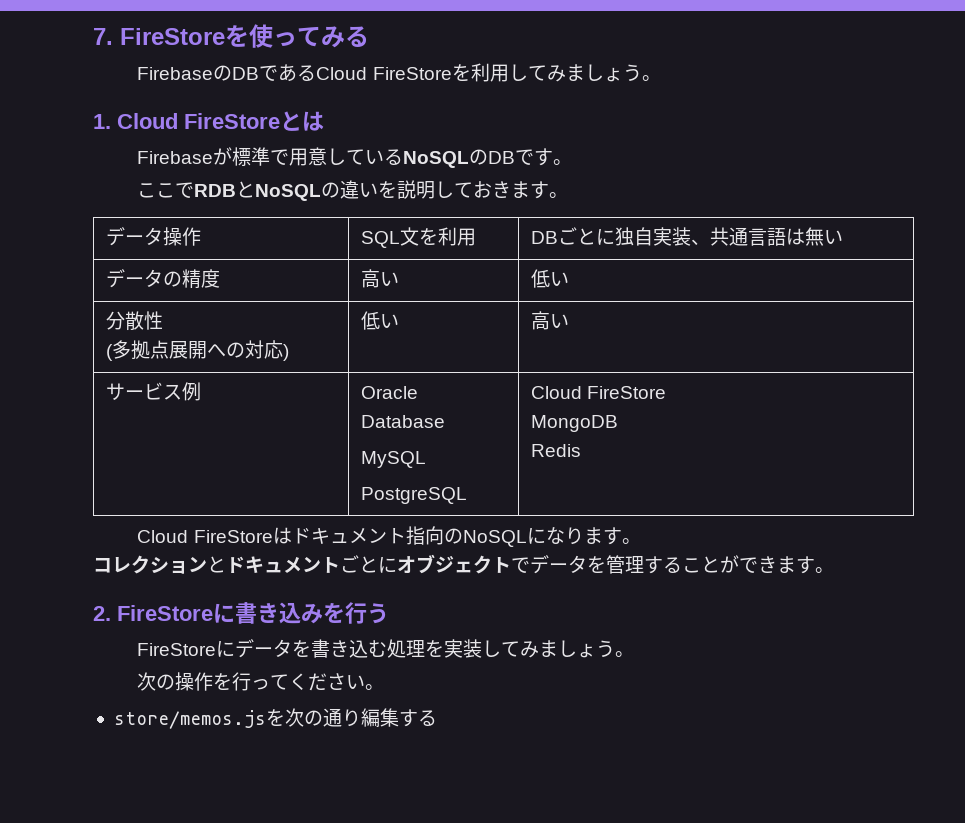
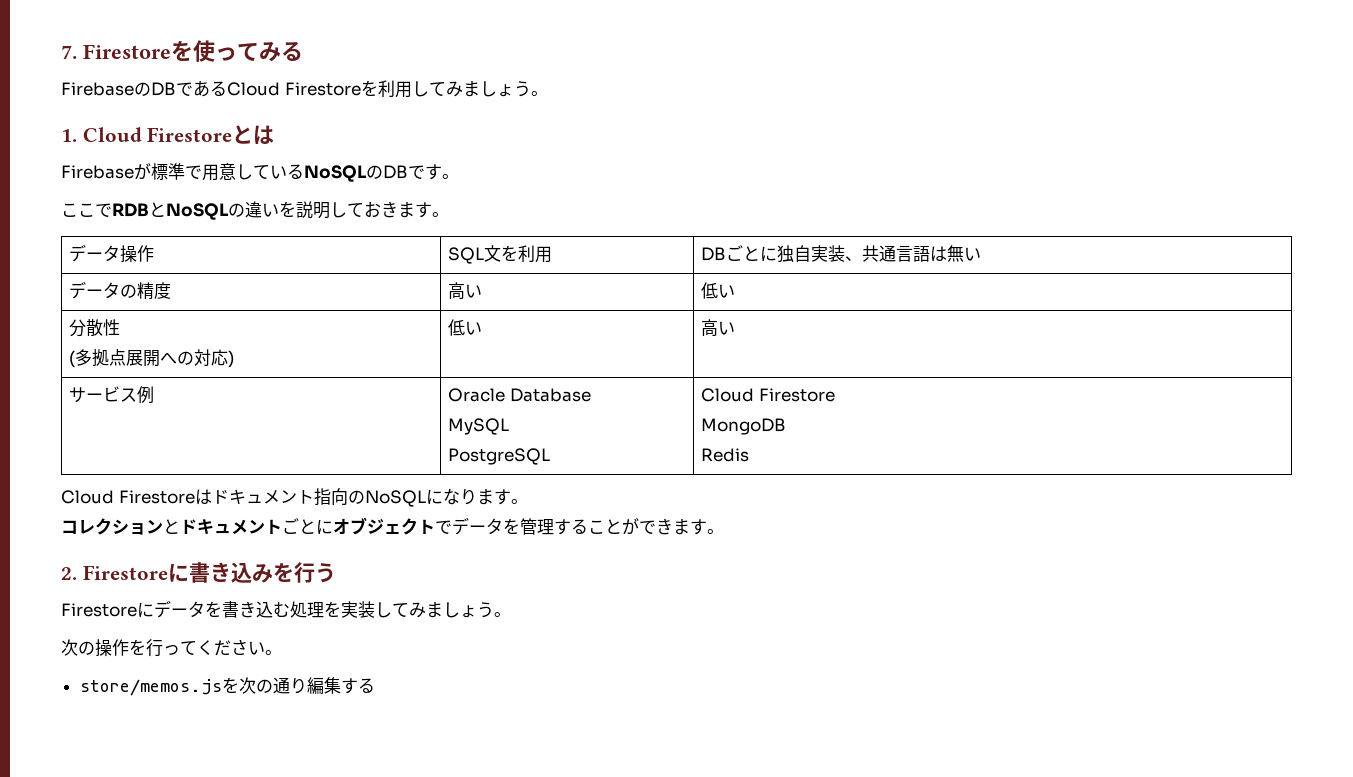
- 7. FireStoreを使ってみる
+ 7. Firestoreを使ってみる
- FirebaseのDBであるCloud FireStoreを利用してみましょう。
+ FirebaseのDBであるCloud Firestoreを利用してみましょう。
- 1. Cloud FireStoreとは
+ 1. Cloud Firestoreとは
  サービス例 | Oracle Database
  MySQL
- PostgreSQL | Cloud FireStore
+ PostgreSQL | Cloud Firestore
- Cloud FireStoreはドキュメント指向のNoSQLになります。
+ Cloud Firestoreはドキュメント指向のNoSQLになります。
- 2. FireStoreに書き込みを行う
+ 2. Firestoreに書き込みを行う
- FireStoreにデータを書き込む処理を実装してみましょう。
+ Firestoreにデータを書き込む処理を実装してみましょう。

